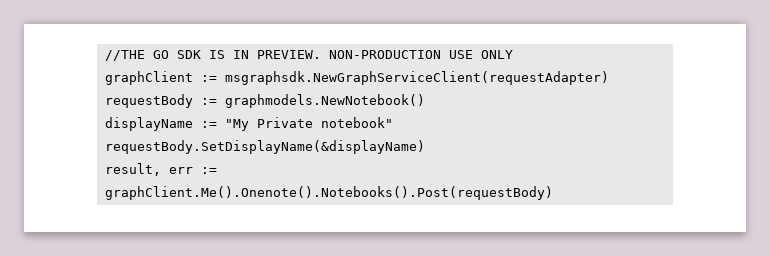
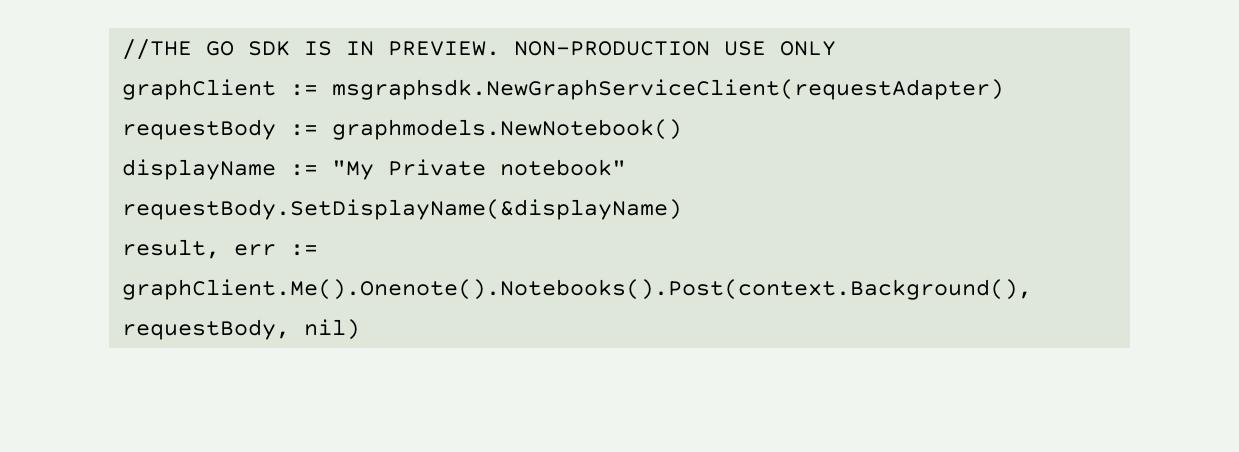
- result, err := graphClient.Me().Onenote().Notebooks().Post(requestBody)
+ result, err := graphClient.Me().Onenote().Notebooks().Post(context.Background(), requestBody, nil)

